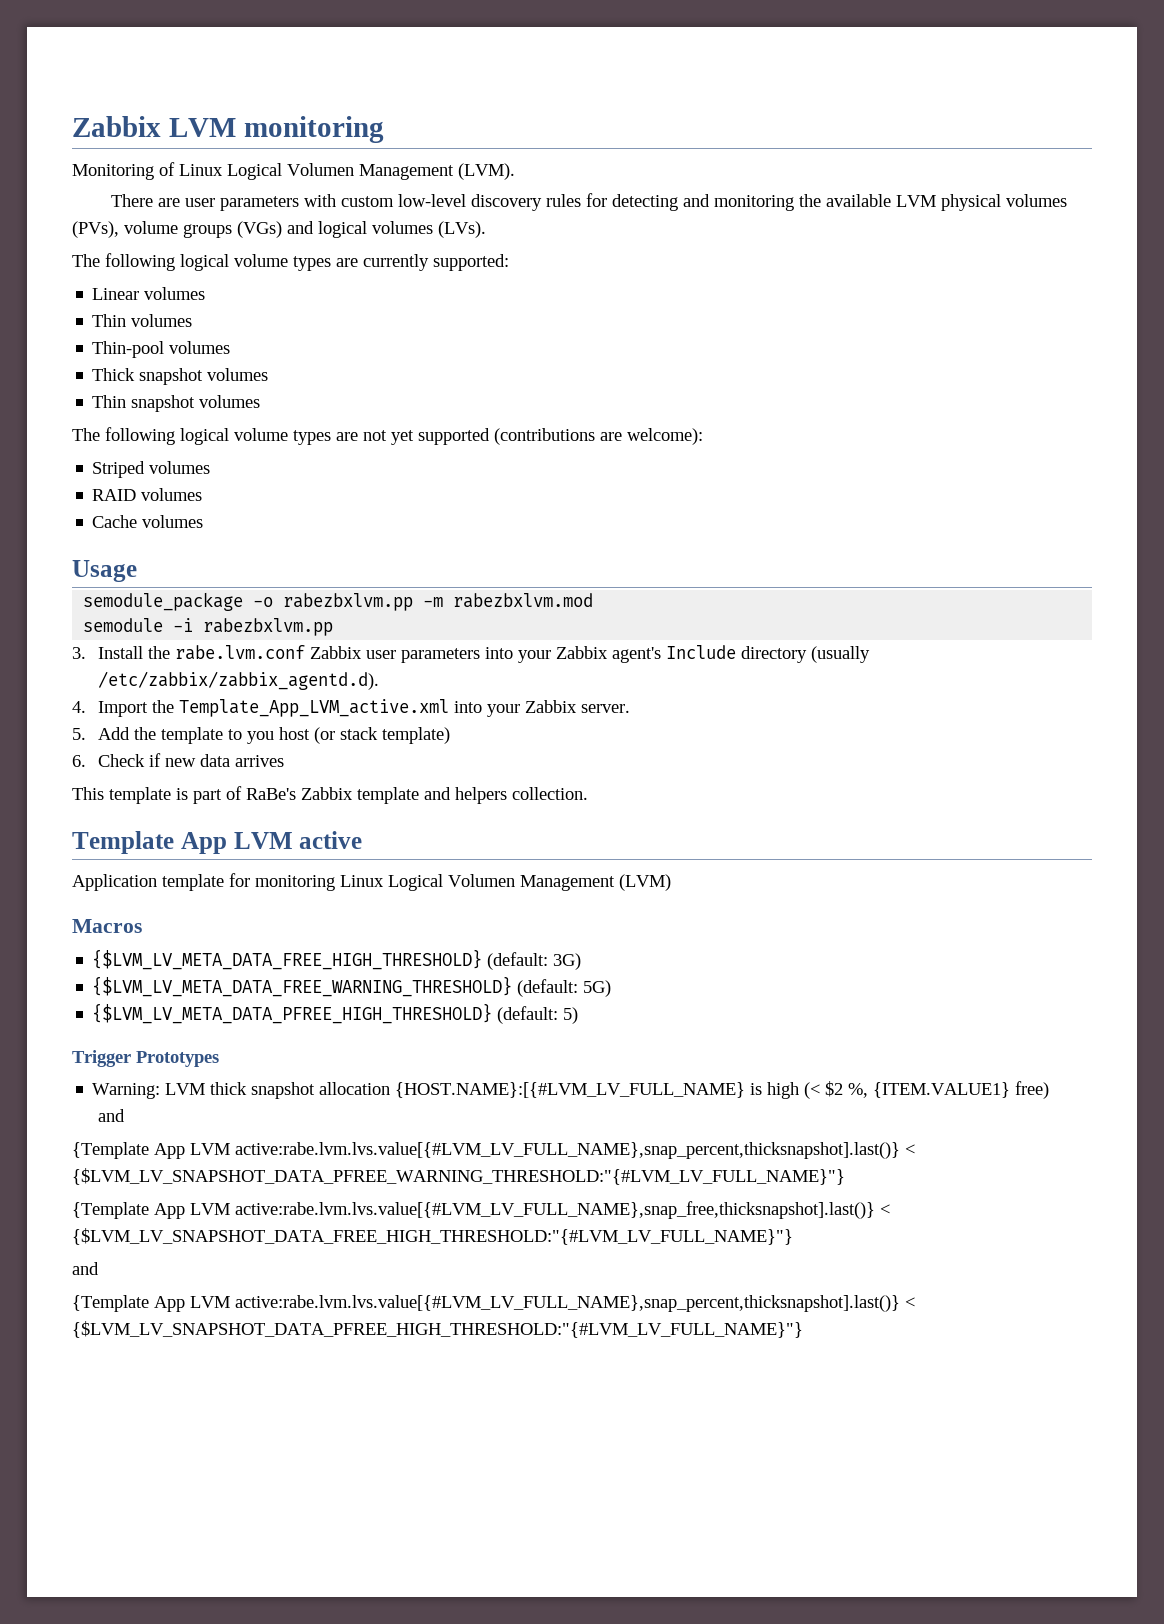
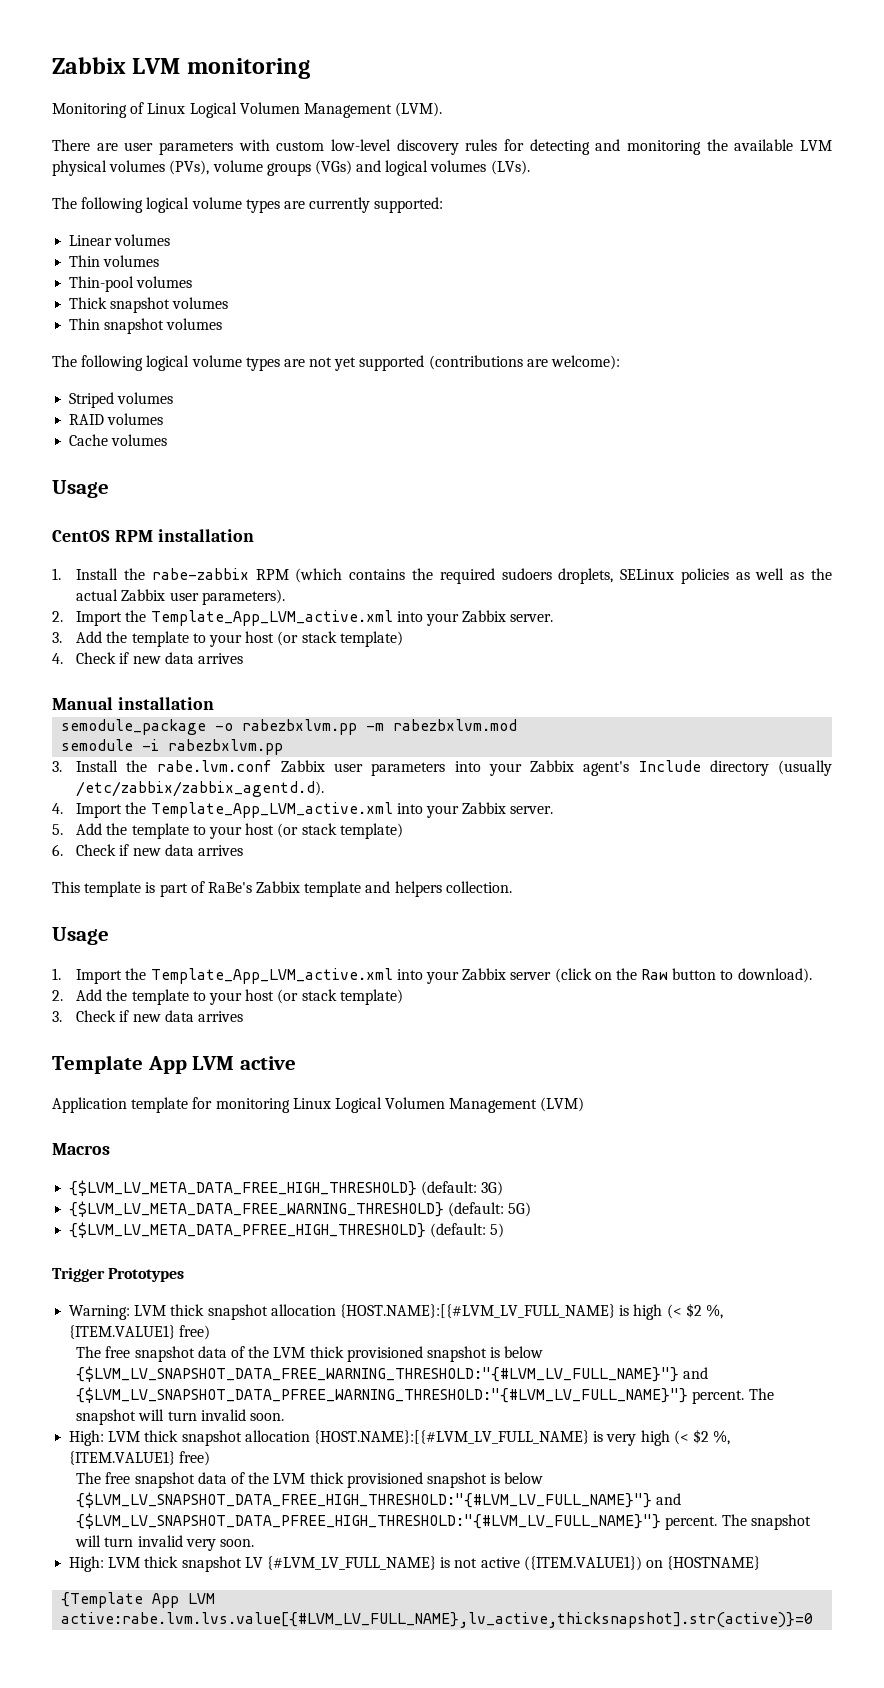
+ CentOS RPM installation
+ 1. Install the rabe-zabbix RPM (which contains the required sudoers droplets, SELinux policies as well as the actual Zabbix user parameters).
+ 2. Import the Template_App_LVM_active.xml into your Zabbix server.
+ 3. Add the template to your host (or stack template)
+ 4. Check if new data arrives
+ Manual installation
- 5. Add the template to you host (or stack template)
+ 5. Add the template to your host (or stack template)
  This template is part of RaBe's Zabbix template and helpers collection.
+ Usage
+ 1. Import the Template_App_LVM_active.xml into your Zabbix server (click on the Raw button to download).
+ 2. Add the template to your host (or stack template)
+ 3. Check if new data arrives
  Warning: LVM thick snapshot allocation {HOST.NAME}:[{#LVM_LV_FULL_NAME} is high (< $2 %, {ITEM.VALUE1} free)
- and
- {Template App LVM active:rabe.lvm.lvs.value[{#LVM_LV_FULL_NAME},snap_percent,thicksnapshot].last()} < {$LVM_LV_SNAPSHOT_DATA_PFREE_WARNING_THRESHOLD:"{#LVM_LV_FULL_NAME}"}
- {Template App LVM active:rabe.lvm.lvs.value[{#LVM_LV_FULL_NAME},snap_free,thicksnapshot].last()} < {$LVM_LV_SNAPSHOT_DATA_FREE_HIGH_THRESHOLD:"{#LVM_LV_FULL_NAME}"}
- and
- {Template App LVM active:rabe.lvm.lvs.value[{#LVM_LV_FULL_NAME},snap_percent,thicksnapshot].last()} < {$LVM_LV_SNAPSHOT_DATA_PFREE_HIGH_THRESHOLD:"{#LVM_LV_FULL_NAME}"}
+ The free snapshot data of the LVM thick provisioned snapshot is below {$LVM_LV_SNAPSHOT_DATA_FREE_WARNING_THRESHOLD:"{#LVM_LV_FULL_NAME}"} and {$LVM_LV_SNAPSHOT_DATA_PFREE_WARNING_THRESHOLD:"{#LVM_LV_FULL_NAME}"} percent. The snapshot will turn invalid soon.
+ High: LVM thick snapshot allocation {HOST.NAME}:[{#LVM_LV_FULL_NAME} is very high (< $2 %, {ITEM.VALUE1} free)
+ The free snapshot data of the LVM thick provisioned snapshot is below {$LVM_LV_SNAPSHOT_DATA_FREE_HIGH_THRESHOLD:"{#LVM_LV_FULL_NAME}"} and {$LVM_LV_SNAPSHOT_DATA_PFREE_HIGH_THRESHOLD:"{#LVM_LV_FULL_NAME}"} percent. The snapshot will turn invalid very soon.
+ High: LVM thick snapshot LV {#LVM_LV_FULL_NAME} is not active ({ITEM.VALUE1}) on {HOSTNAME}
+ {Template App LVM active:rabe.lvm.lvs.value[{#LVM_LV_FULL_NAME},lv_active,thicksnapshot].str(active)}=0

